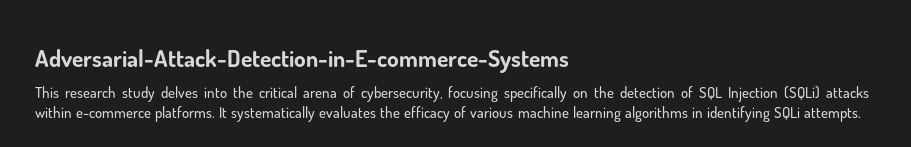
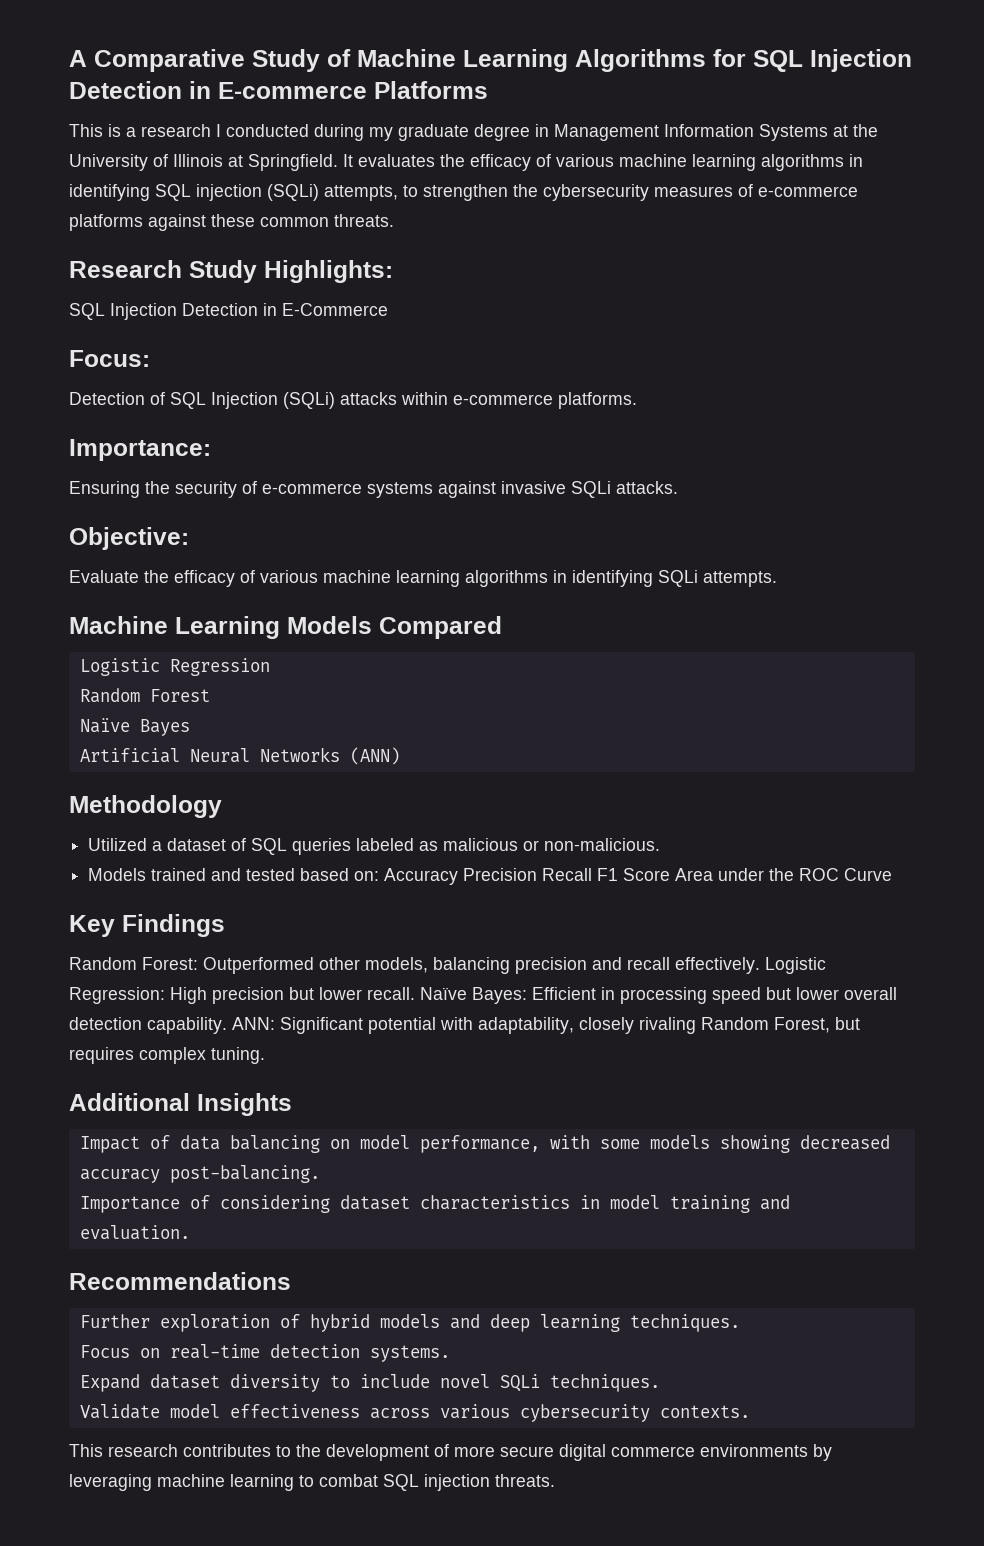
- Adversarial-Attack-Detection-in-E-commerce-Systems
- This research study delves into the critical arena of cybersecurity, focusing specifically on the detection of SQL Injection (SQLi) attacks within e-commerce platforms. It systematically evaluates the efficacy of various machine learning algorithms in identifying SQLi attempts.
+ A Comparative Study of Machine Learning Algorithms for SQL Injection Detection in E-commerce Platforms
+ This is a research I conducted during my graduate degree in Management Information Systems at the University of Illinois at Springfield. It evaluates the efficacy of various machine learning algorithms in identifying SQL injection (SQLi) attempts, to strengthen the cybersecurity measures of e-commerce platforms against these common threats.
+ Research Study Highlights:
+ SQL Injection Detection in E-Commerce
+ Focus:
+ Detection of SQL Injection (SQLi) attacks within e-commerce platforms.
+ Importance:
+ Ensuring the security of e-commerce systems against invasive SQLi attacks.
+ Objective:
+ Evaluate the efficacy of various machine learning algorithms in identifying SQLi attempts.
+ Machine Learning Models Compared
+ Logistic Regression
+ Random Forest
+ Naïve Bayes
+ Artificial Neural Networks (ANN)
+ Methodology
+ Utilized a dataset of SQL queries labeled as malicious or non-malicious.
+ Models trained and tested based on: Accuracy Precision Recall F1 Score Area under the ROC Curve
+ Key Findings
+ Random Forest: Outperformed other models, balancing precision and recall effectively. Logistic Regression: High precision but lower recall. Naïve Bayes: Efficient in processing speed but lower overall detection capability. ANN: Significant potential with adaptability, closely rivaling Random Forest, but requires complex tuning.
+ Additional Insights
+ Impact of data balancing on model performance, with some models showing decreased accuracy post-balancing.
+ Importance of considering dataset characteristics in model training and evaluation.
+ Recommendations
+ Further exploration of hybrid models and deep learning techniques.
+ Focus on real-time detection systems.
+ Expand dataset diversity to include novel SQLi techniques.
+ Validate model effectiveness across various cybersecurity contexts.
+ This research contributes to the development of more secure digital commerce environments by leveraging machine learning to combat SQL injection threats.

